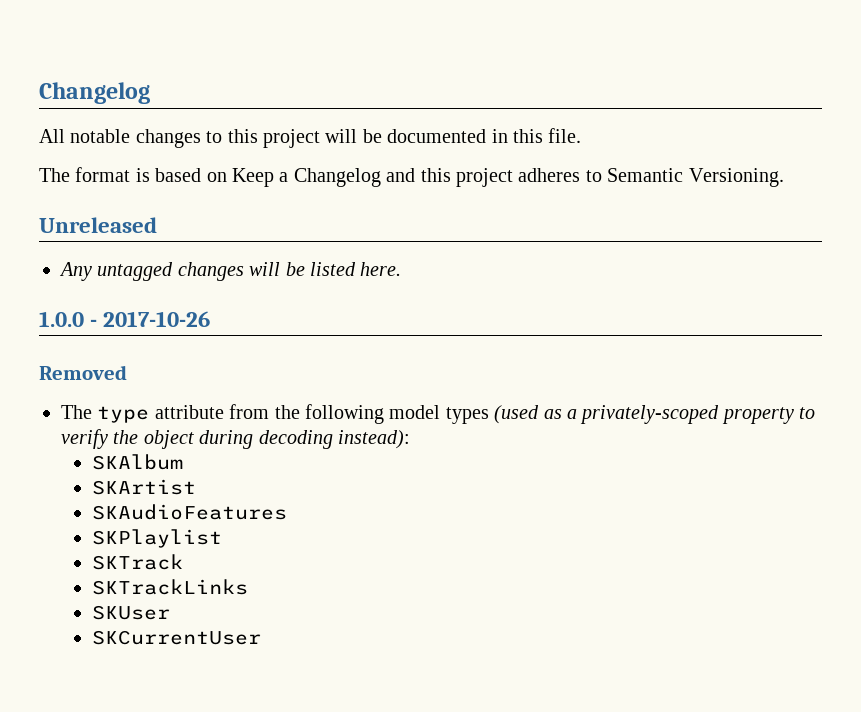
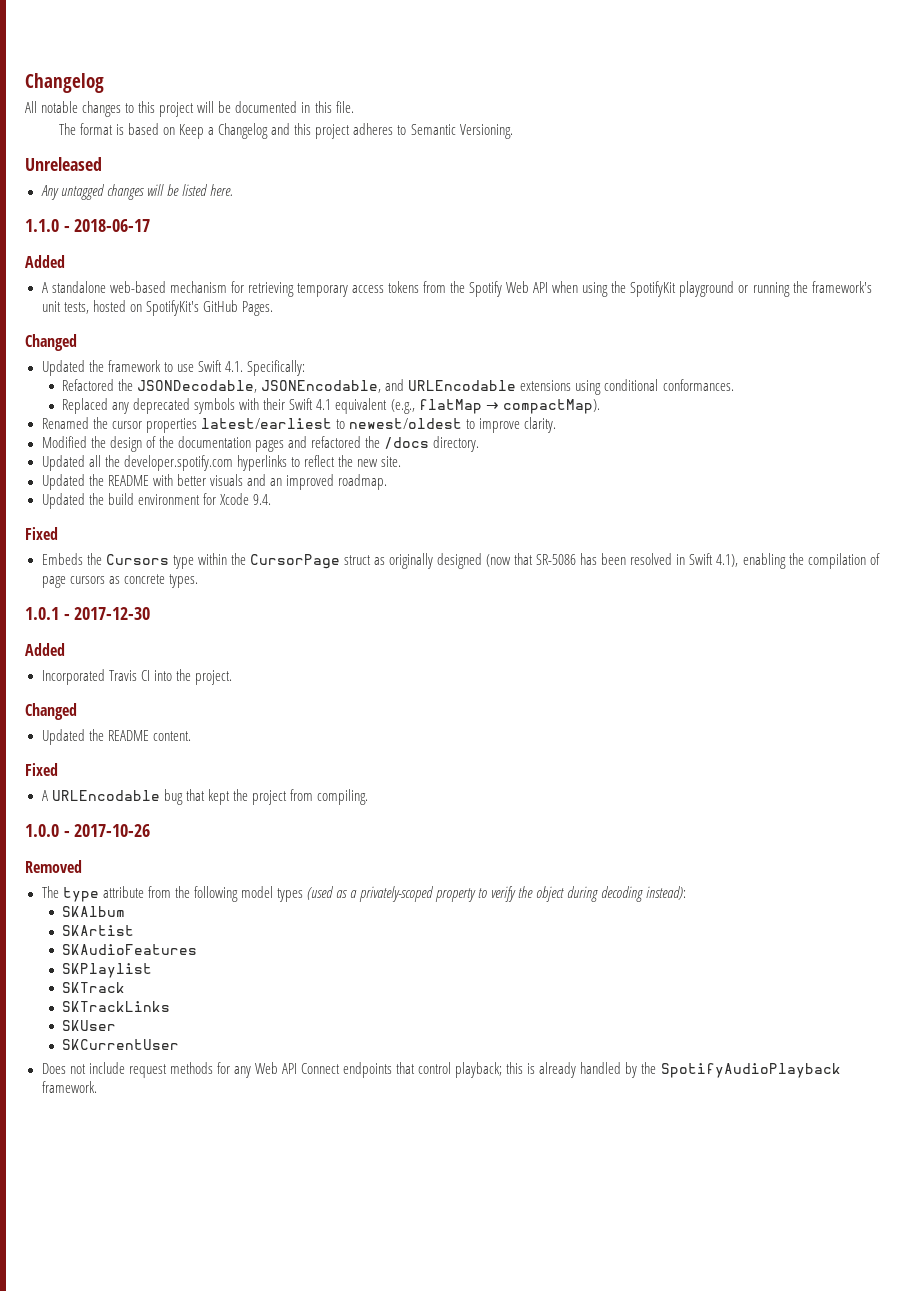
+ 1.1.0 - 2018-06-17
+ Added
+ A standalone web-based mechanism for retrieving temporary access tokens from the Spotify Web API when using the SpotifyKit playground or running the framework's unit tests, hosted on SpotifyKit's GitHub Pages.
+ Changed
+ Updated the framework to use Swift 4.1. Specifically:
+ Refactored the JSONDecodable, JSONEncodable, and URLEncodable extensions using conditional conformances.
+ Replaced any deprecated symbols with their Swift 4.1 equivalent (e.g., flatMap → compactMap).
+ Renamed the cursor properties latest/earliest to newest/oldest to improve clarity.
+ Modified the design of the documentation pages and refactored the /docs directory.
+ Updated all the developer.spotify.com hyperlinks to reflect the new site.
+ Updated the README with better visuals and an improved roadmap.
+ Updated the build environment for Xcode 9.4.
+ Fixed
+ Embeds the Cursors type within the CursorPage struct as originally designed (now that SR-5086 has been resolved in Swift 4.1), enabling the compilation of page cursors as concrete types.
+ 1.0.1 - 2017-12-30
+ Added
+ Incorporated Travis CI into the project.
+ Changed
+ Updated the README content.
+ Fixed
+ A URLEncodable bug that kept the project from compiling.
+ Does not include request methods for any Web API Connect endpoints that control playback; this is already handled by the SpotifyAudioPlayback framework.

